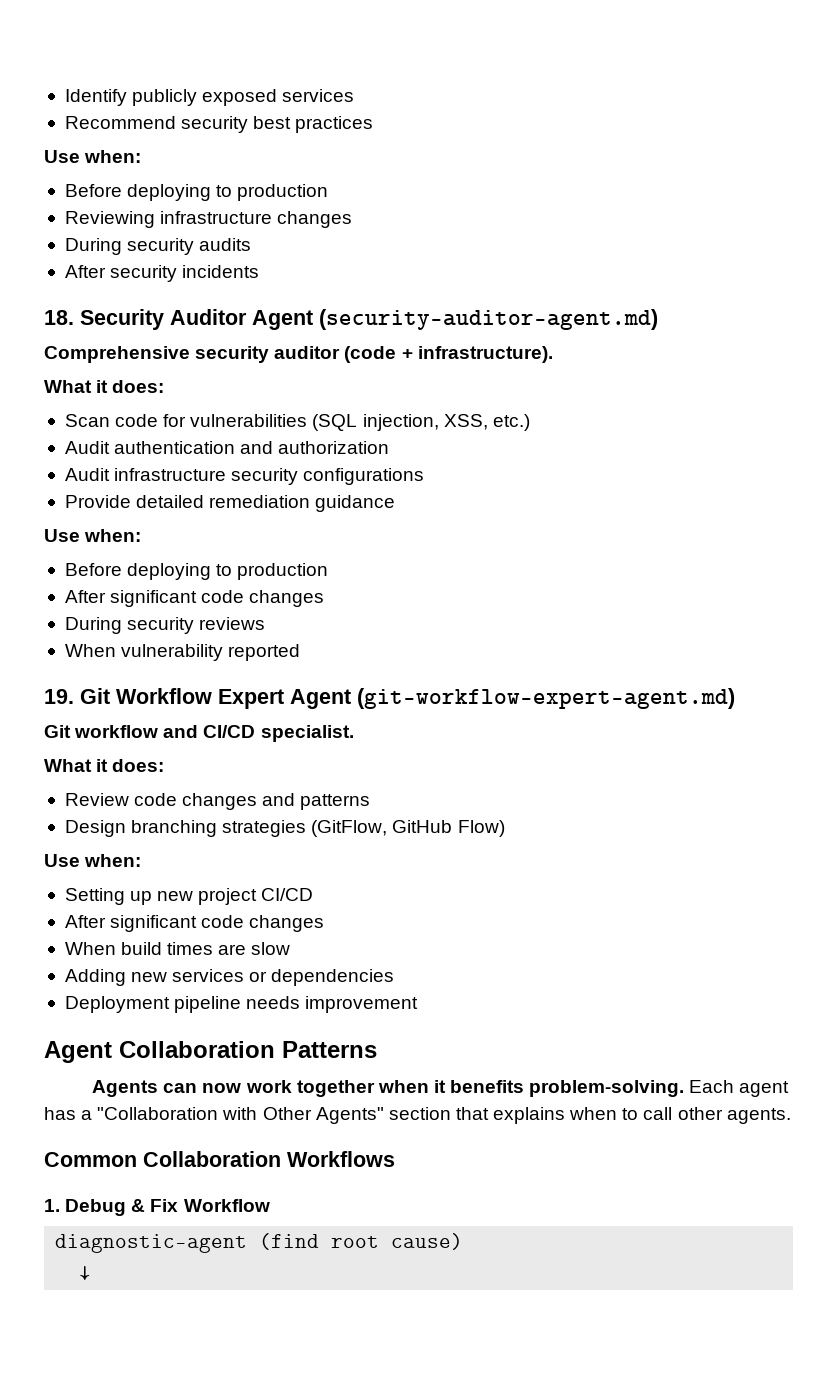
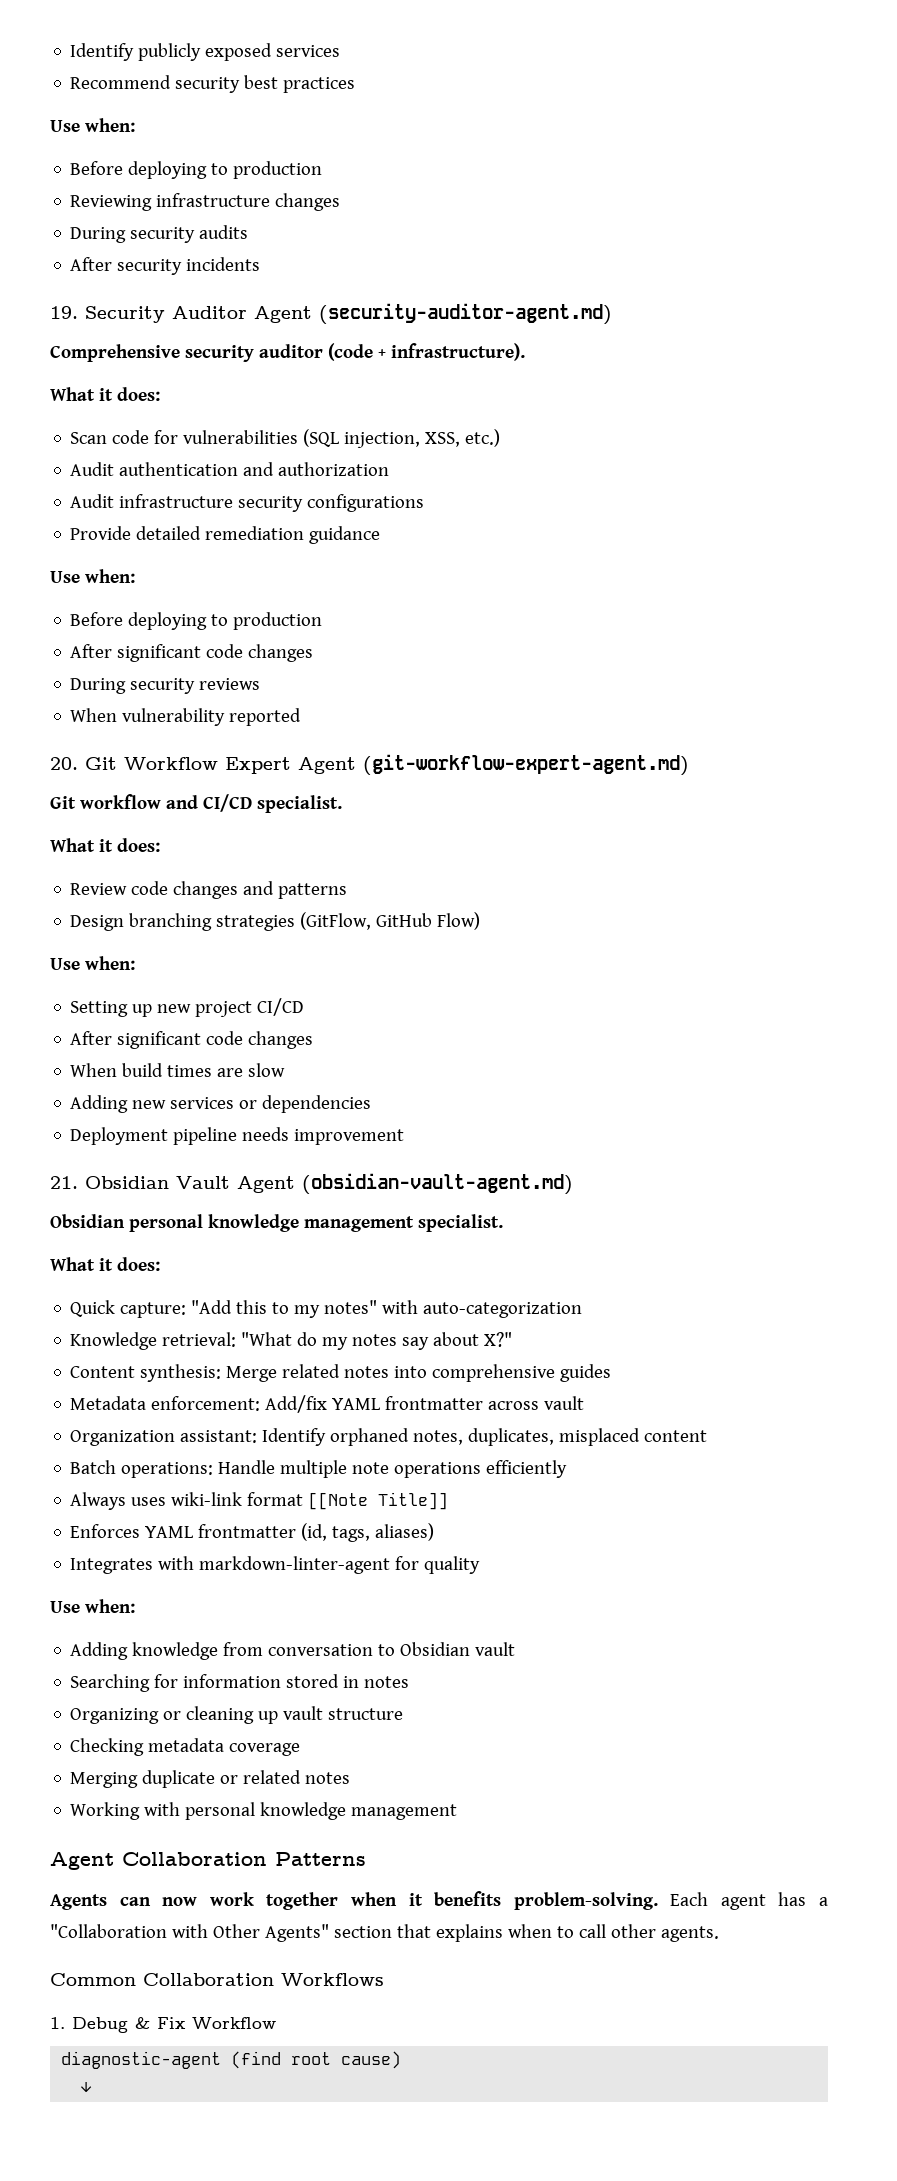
- 18. Security Auditor Agent (security-auditor-agent.md)
+ 19. Security Auditor Agent (security-auditor-agent.md)
- 19. Git Workflow Expert Agent (git-workflow-expert-agent.md)
+ 20. Git Workflow Expert Agent (git-workflow-expert-agent.md)
+ 21. Obsidian Vault Agent (obsidian-vault-agent.md)
+ Obsidian personal knowledge management specialist.
+ What it does:
+ Quick capture: "Add this to my notes" with auto-categorization
+ Knowledge retrieval: "What do my notes say about X?"
+ Content synthesis: Merge related notes into comprehensive guides
+ Metadata enforcement: Add/fix YAML frontmatter across vault
+ Organization assistant: Identify orphaned notes, duplicates, misplaced content
+ Batch operations: Handle multiple note operations efficiently
+ Always uses wiki-link format [[Note Title]]
+ Enforces YAML frontmatter (id, tags, aliases)
+ Integrates with markdown-linter-agent for quality
+ Use when:
+ Adding knowledge from conversation to Obsidian vault
+ Searching for information stored in notes
+ Organizing or cleaning up vault structure
+ Checking metadata coverage
+ Merging duplicate or related notes
+ Working with personal knowledge management

